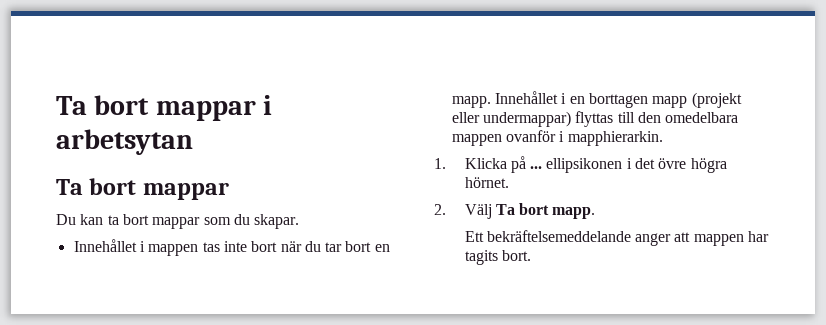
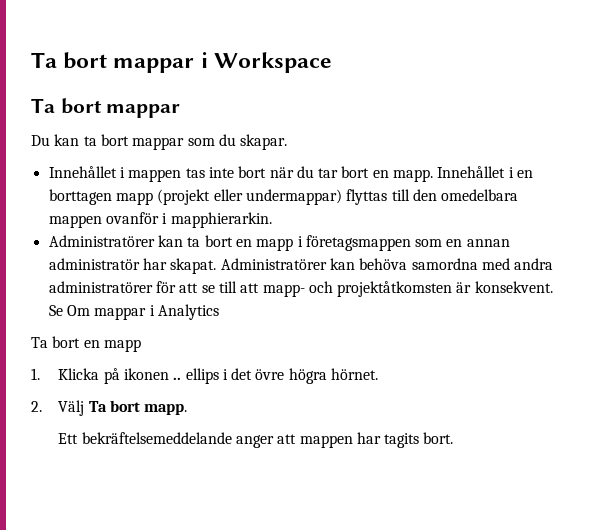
- Ta bort mappar i arbetsytan
+ Ta bort mappar i Workspace
+ Administratörer kan ta bort en mapp i företagsmappen som en annan administratör har skapat. Administratörer kan behöva samordna med andra administratörer för att se till att mapp- och projektåtkomsten är konsekvent. Se Om mappar i Analytics
+ Ta bort en mapp
- 1. Klicka på ... ellipsikonen i det övre högra hörnet.
+ 1. Klicka på ikonen .. ellips i det övre högra hörnet.

